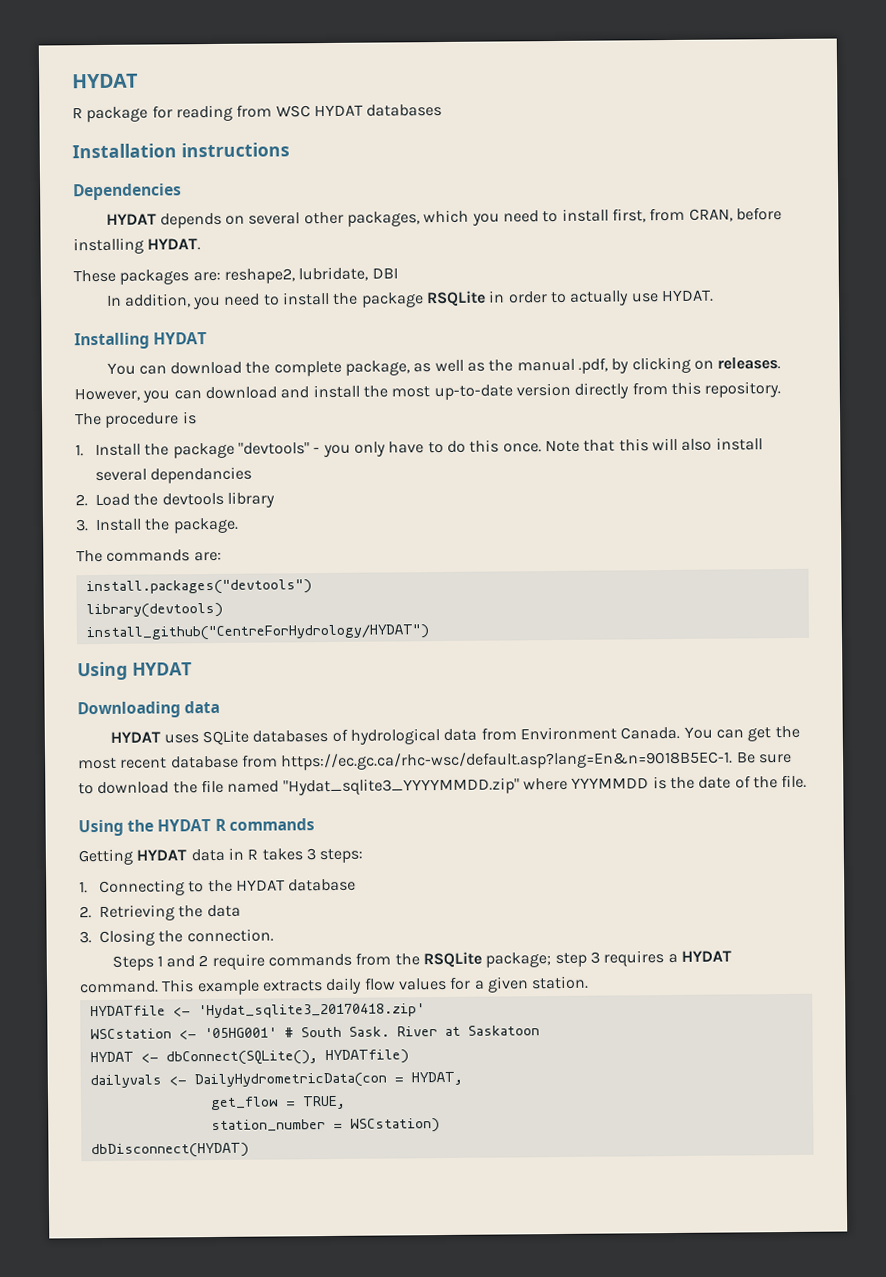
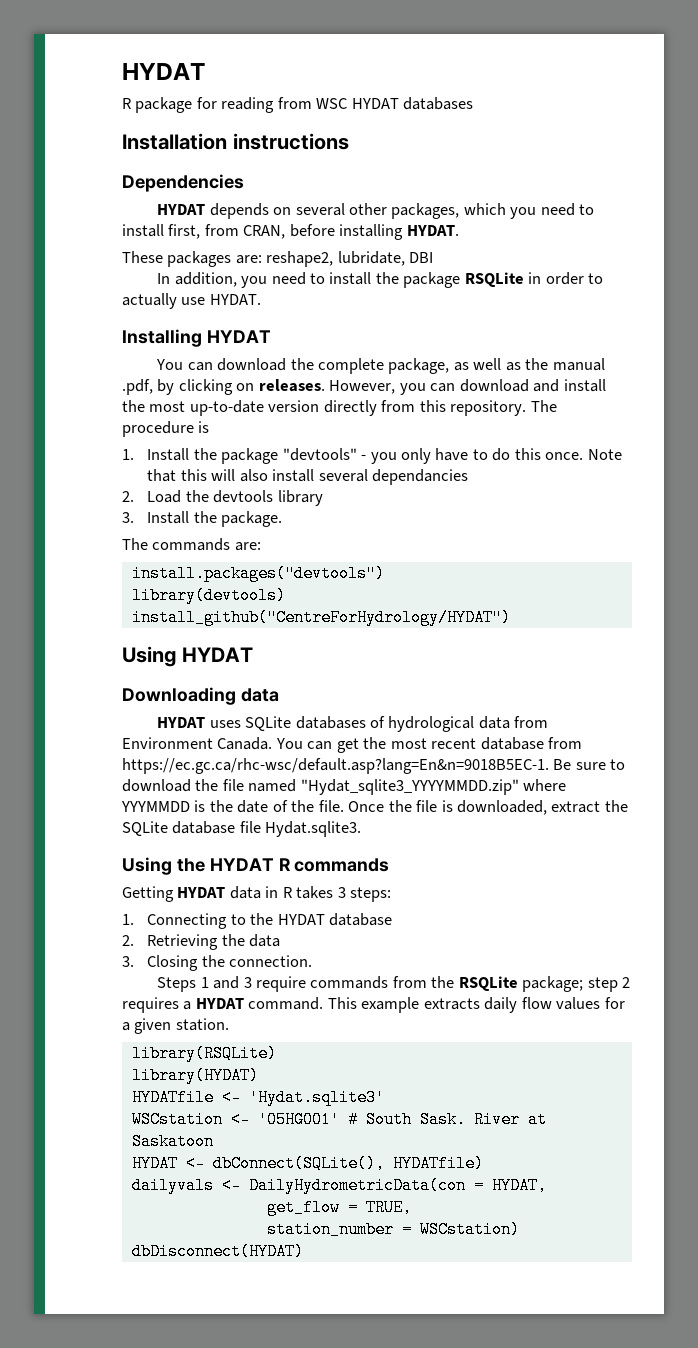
+ Once the file is downloaded, extract the SQLite database file Hydat.sqlite3.
- Steps 1 and 2 require commands from the RSQLite package; step 3 requires a HYDAT command.
+ Steps 1 and 3 require commands from the RSQLite package; step 2 requires a HYDAT command.
+ library(RSQLite)
+ library(HYDAT)
- HYDATfile <- 'Hydat_sqlite3_20170418.zip'
+ HYDATfile <- 'Hydat.sqlite3'

